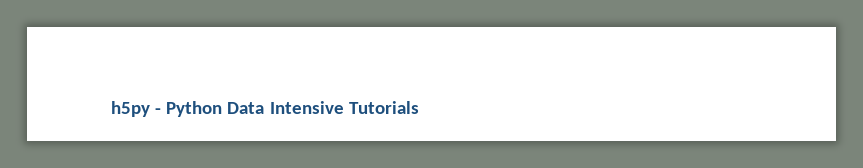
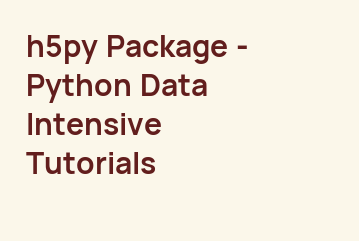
- h5py - Python Data Intensive Tutorials
+ h5py Package - Python Data Intensive Tutorials

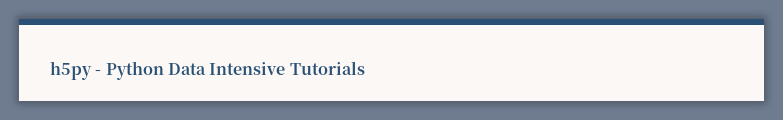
- h5py Package - Python Data Intensive Tutorials
+ h5py - Python Data Intensive Tutorials

